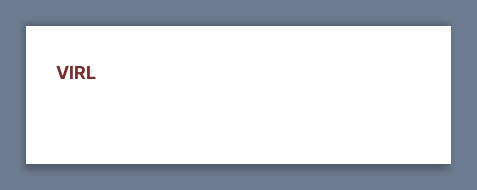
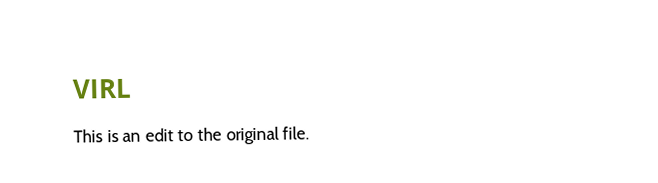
+ This is an edit to the original file.

